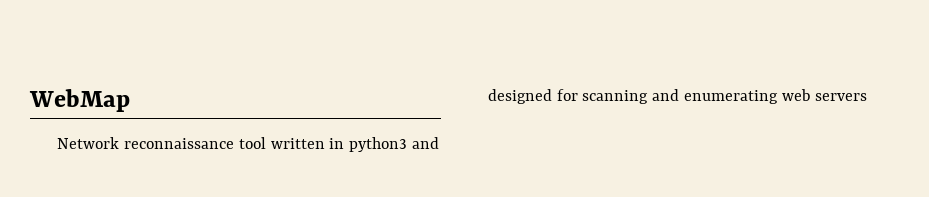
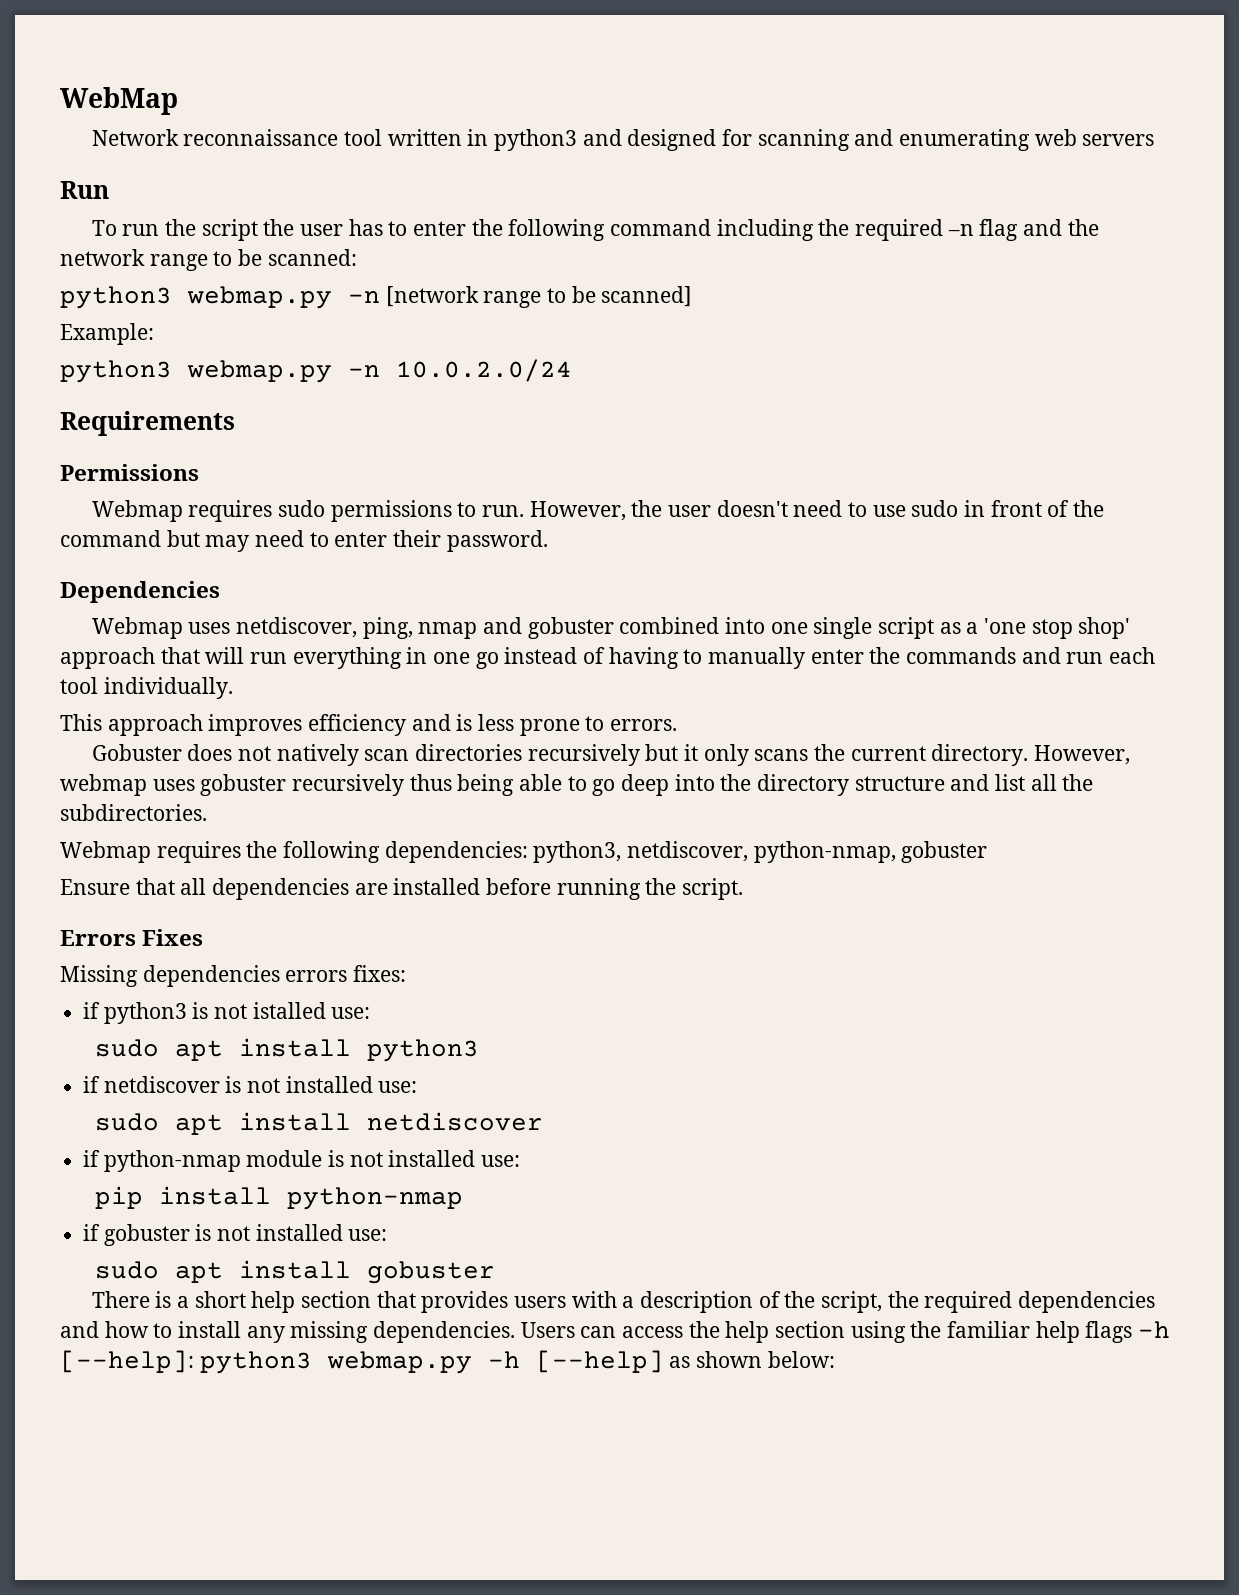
+ Run
+ To run the script the user has to enter the following command including the required –n flag and the network range to be scanned:
+ python3 webmap.py -n [network range to be scanned]
+ Example:
+ python3 webmap.py -n 10.0.2.0/24
+ Requirements
+ Permissions
+ Webmap requires sudo permissions to run. However, the user doesn't need to use sudo in front of the command but may need to enter their password.
+ Dependencies
+ Webmap uses netdiscover, ping, nmap and gobuster combined into one single script as a 'one stop shop' approach that will run everything in one go instead of having to manually enter the commands and run each tool individually.
+ This approach improves efficiency and is less prone to errors.
+ Gobuster does not natively scan directories recursively but it only scans the current directory. However, webmap uses gobuster recursively thus being able to go deep into the directory structure and list all the subdirectories.
+ Webmap requires the following dependencies: python3, netdiscover, python-nmap, gobuster
+ Ensure that all dependencies are installed before running the script.
+ Errors Fixes
+ Missing dependencies errors fixes:
+ if python3 is not istalled use:
+ sudo apt install python3
+ if netdiscover is not installed use:
+ sudo apt install netdiscover
+ if python-nmap module is not installed use:
+ pip install python-nmap
+ if gobuster is not installed use:
+ sudo apt install gobuster
+ There is a short help section that provides users with a description of the script, the required dependencies and how to install any missing dependencies. Users can access the help section using the familiar help flags -h [--help]: python3 webmap.py -h [--help] as shown below:

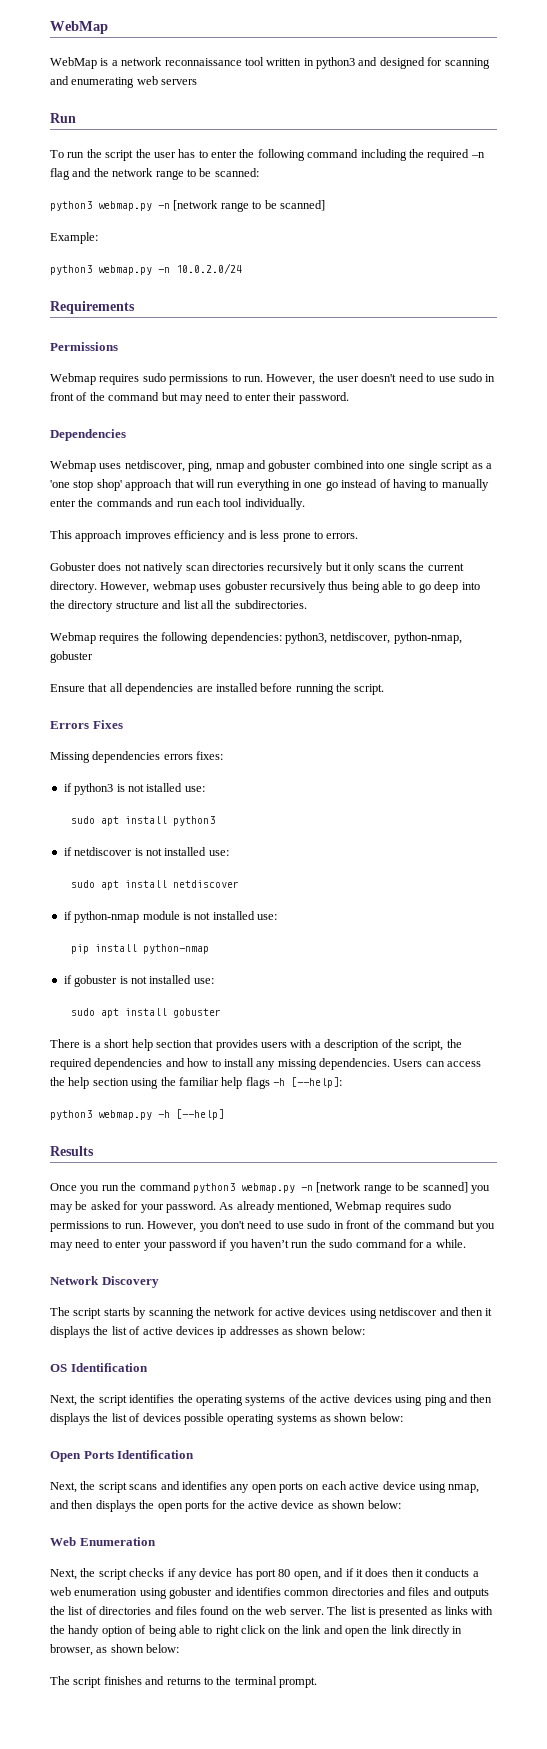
- Network reconnaissance tool written in python3 and designed for scanning and enumerating web servers
+ WebMap is a network reconnaissance tool written in python3 and designed for scanning and enumerating web servers
- Users can access the help section using the familiar help flags -h [--help]: python3 webmap.py -h [--help] as shown below:
+ Users can access the help section using the familiar help flags -h [--help]:
+ python3 webmap.py -h [--help]
+ Results
+ Once you run the command python3 webmap.py -n [network range to be scanned] you may be asked for your password. As already mentioned, Webmap requires sudo permissions to run. However, you don't need to use sudo in front of the command but you may need to enter your password if you haven’t run the sudo command for a while.
+ Network Discovery
+ The script starts by scanning the network for active devices using netdiscover and then it displays the list of active devices ip addresses as shown below:
+ OS Identification
+ Next, the script identifies the operating systems of the active devices using ping and then displays the list of devices possible operating systems as shown below:
+ Open Ports Identification
+ Next, the script scans and identifies any open ports on each active device using nmap, and then displays the open ports for the active device as shown below:
+ Web Enumeration
+ Next, the script checks if any device has port 80 open, and if it does then it conducts a web enumeration using gobuster and identifies common directories and files and outputs the list of directories and files found on the web server. The list is presented as links with the handy option of being able to right click on the link and open the link directly in browser, as shown below:
+ The script finishes and returns to the terminal prompt.

